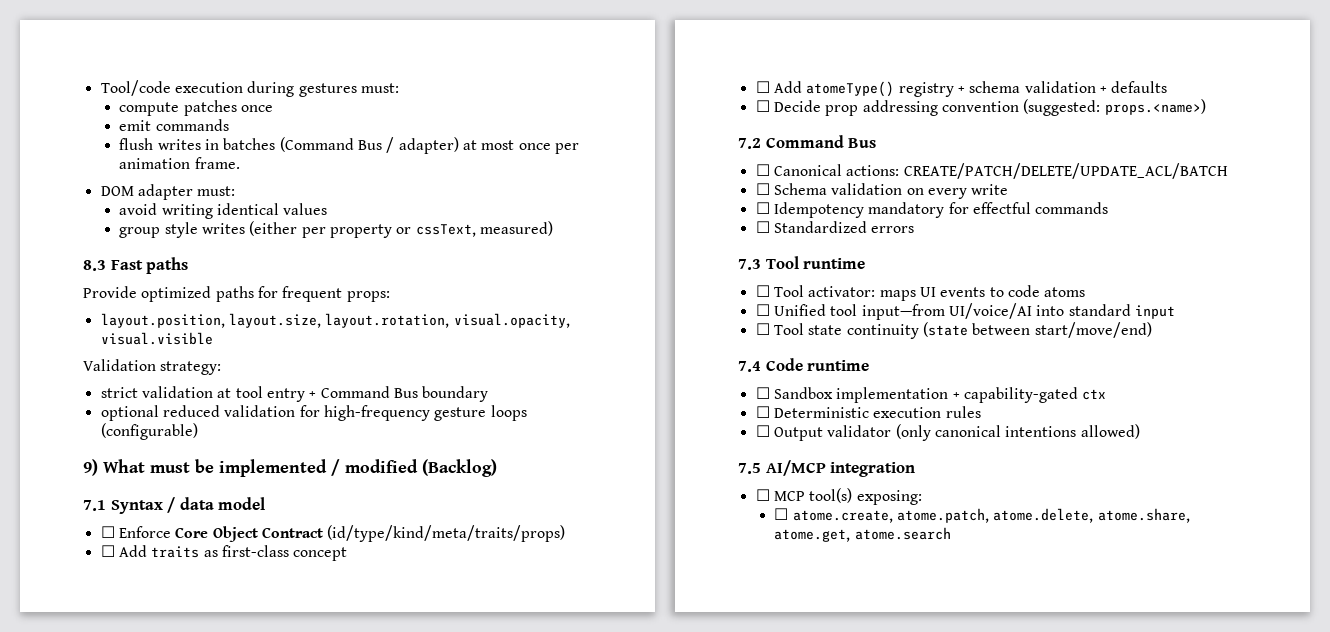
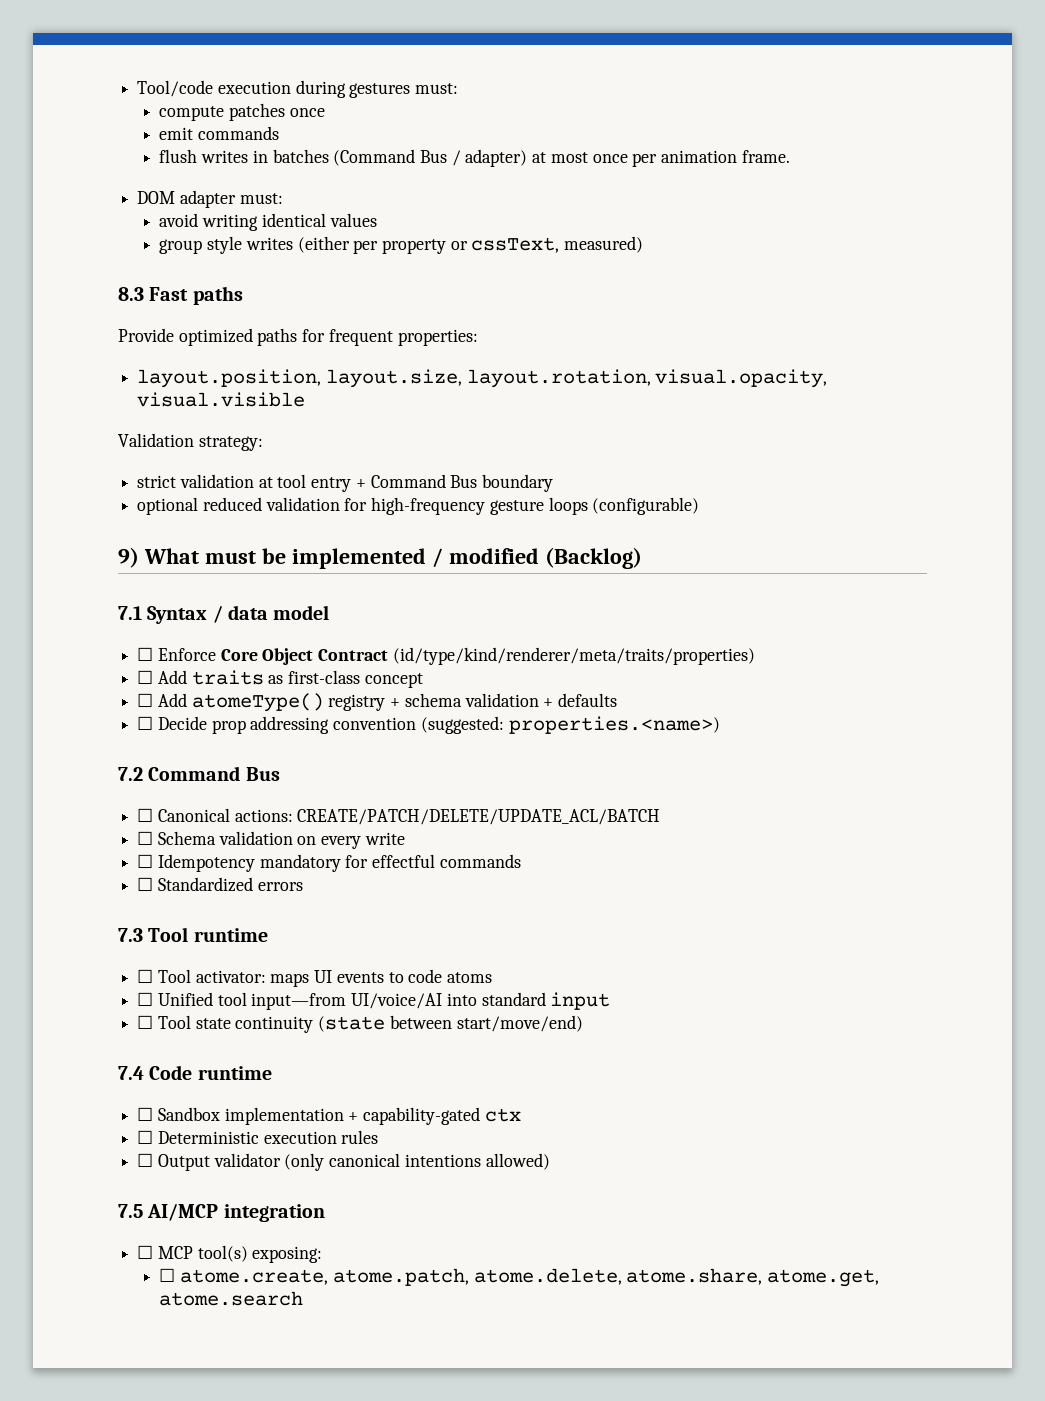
- Provide optimized paths for frequent props:
+ Provide optimized paths for frequent properties:
- ☐ Enforce Core Object Contract (id/type/kind/meta/traits/props)
+ ☐ Enforce Core Object Contract (id/type/kind/renderer/meta/traits/properties)
- ☐ Decide prop addressing convention (suggested: props.<name>)
+ ☐ Decide prop addressing convention (suggested: properties.<name>)

